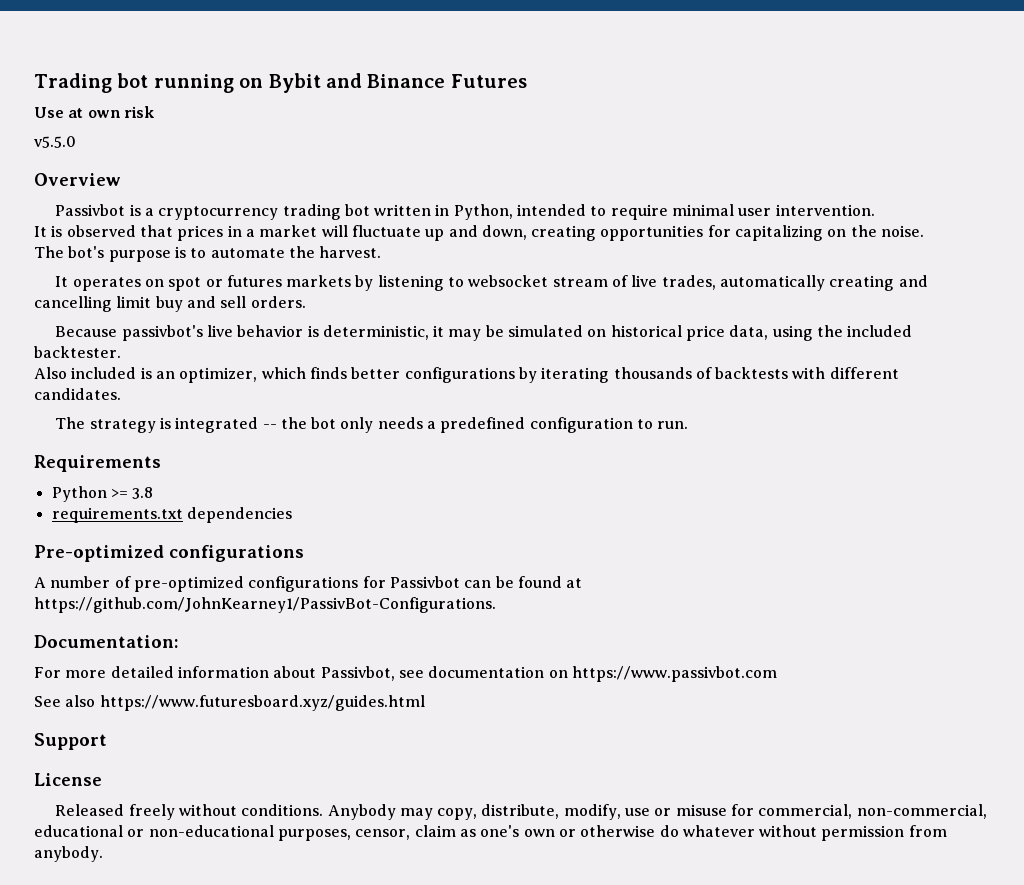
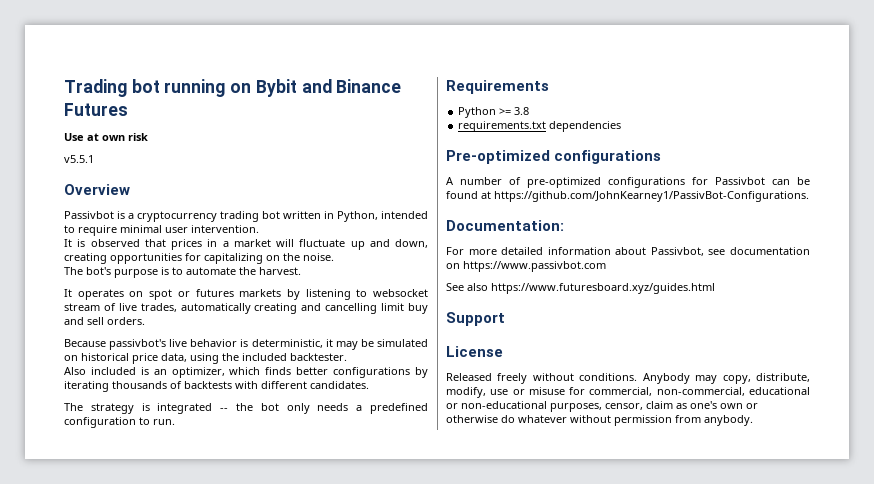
- v5.5.0
+ v5.5.1

